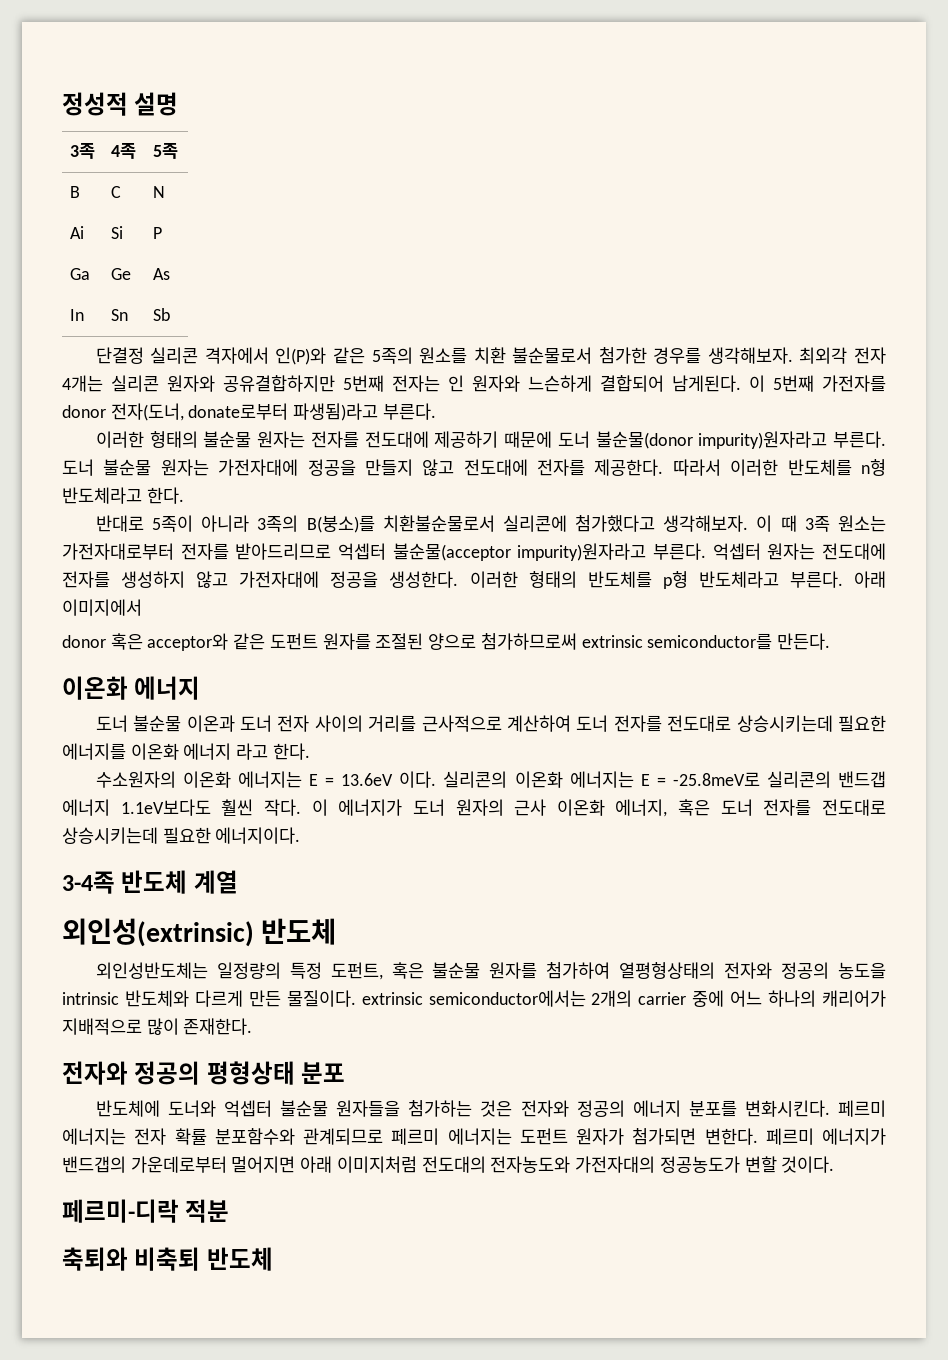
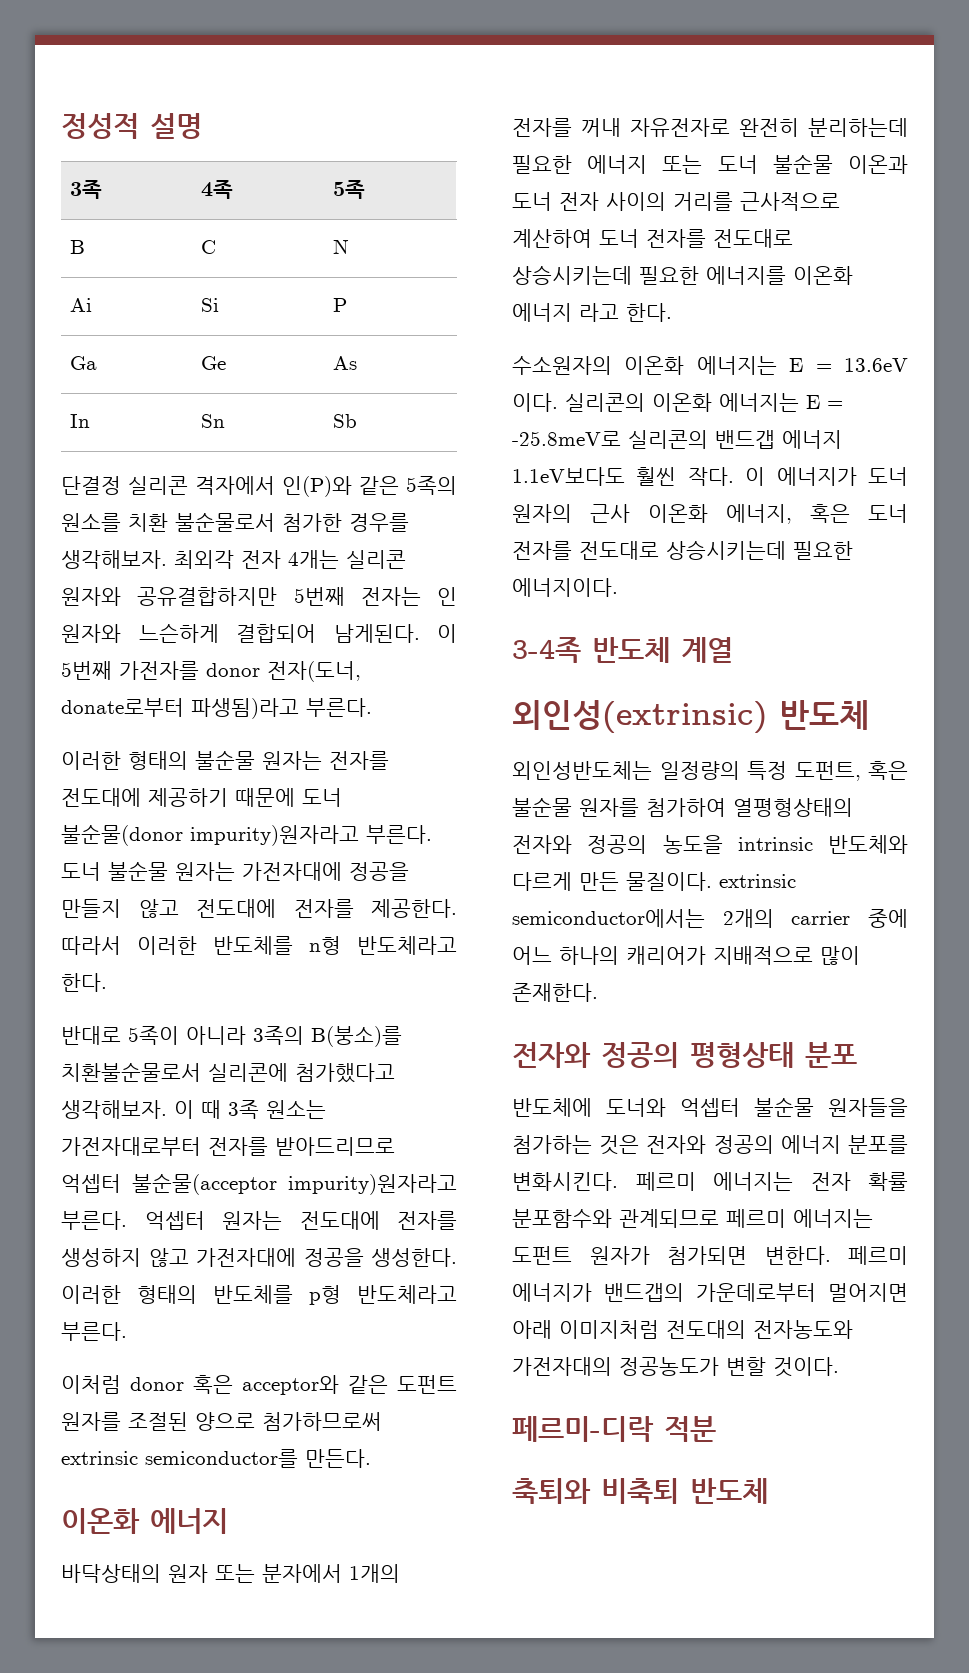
- 이러한 형태의 반도체를 p형 반도체라고 부른다. 아래 이미지에서
- donor 혹은 acceptor와 같은 도펀트 원자를 조절된 양으로 첨가하므로써 extrinsic semiconductor를 만든다.
+ 이러한 형태의 반도체를 p형 반도체라고 부른다.
+ 이처럼 donor 혹은 acceptor와 같은 도펀트 원자를 조절된 양으로 첨가하므로써 extrinsic semiconductor를 만든다.
- 도너 불순물 이온과 도너 전자 사이의 거리를 근사적으로 계산하여 도너 전자를 전도대로 상승시키는데 필요한 에너지를 이온화 에너지 라고 한다.
+ 바닥상태의 원자 또는 분자에서 1개의 전자를 꺼내 자유전자로 완전히 분리하는데 필요한 에너지 또는 도너 불순물 이온과 도너 전자 사이의 거리를 근사적으로 계산하여 도너 전자를 전도대로 상승시키는데 필요한 에너지를 이온화 에너지 라고 한다.

